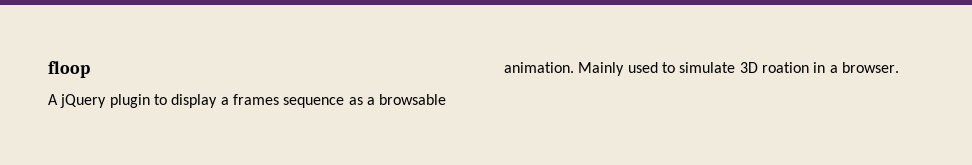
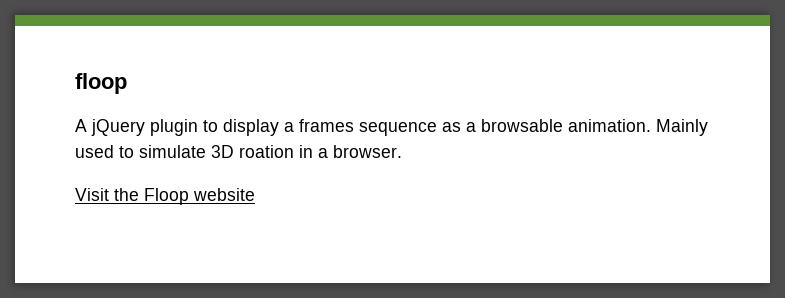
+ Visit the Floop website

